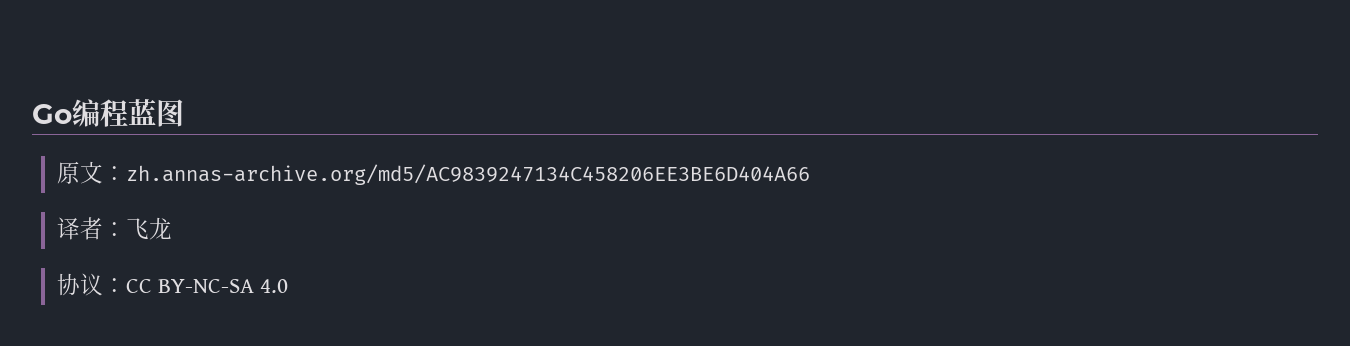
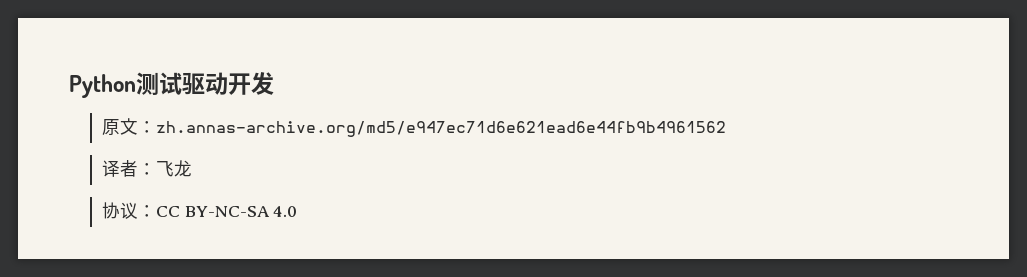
- Go编程蓝图
+ Python测试驱动开发
- 原文：zh.annas-archive.org/md5/AC9839247134C458206EE3BE6D404A66
+ 原文：zh.annas-archive.org/md5/e947ec71d6e621ead6e44fb9b4961562

